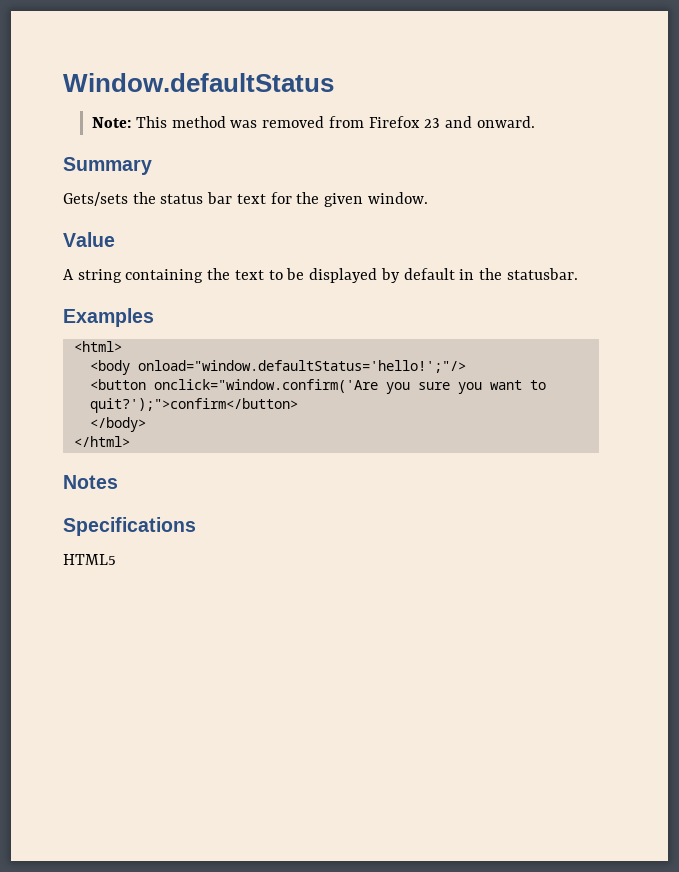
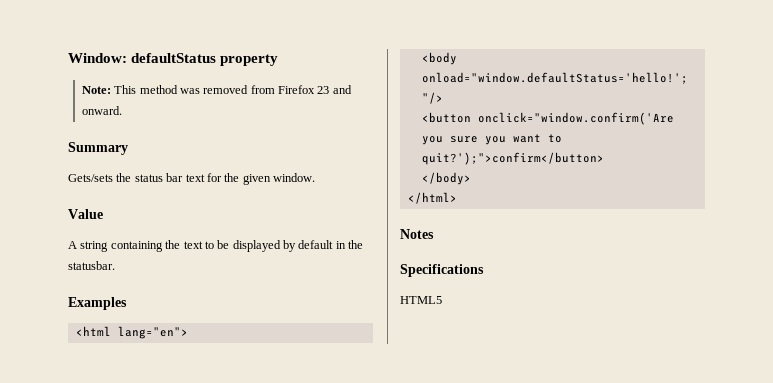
- Window.defaultStatus
+ Window: defaultStatus property
- <html>
+ <html lang="en">

